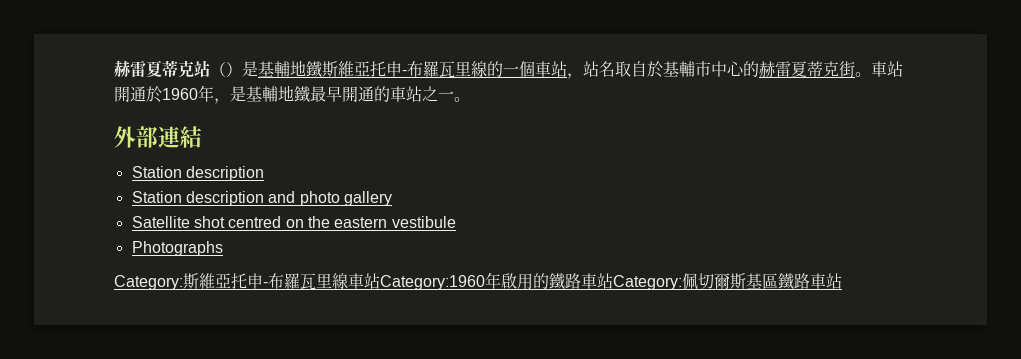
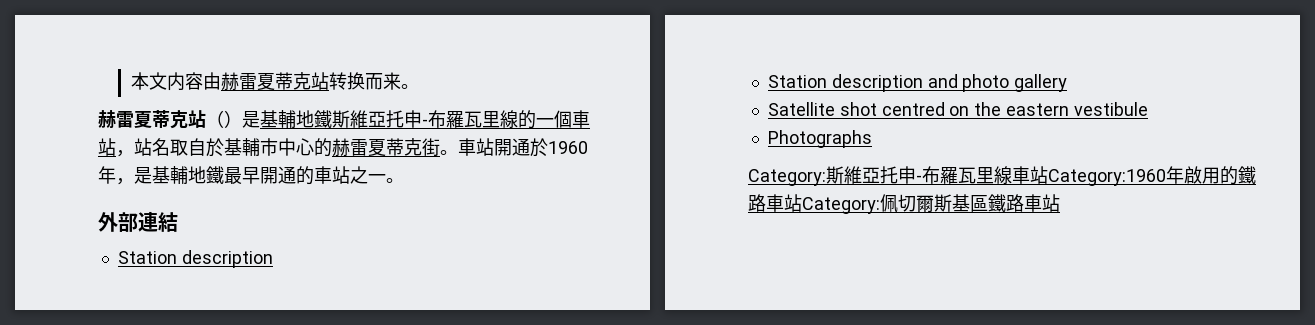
+ 本文内容由赫雷夏蒂克站转换而来。

